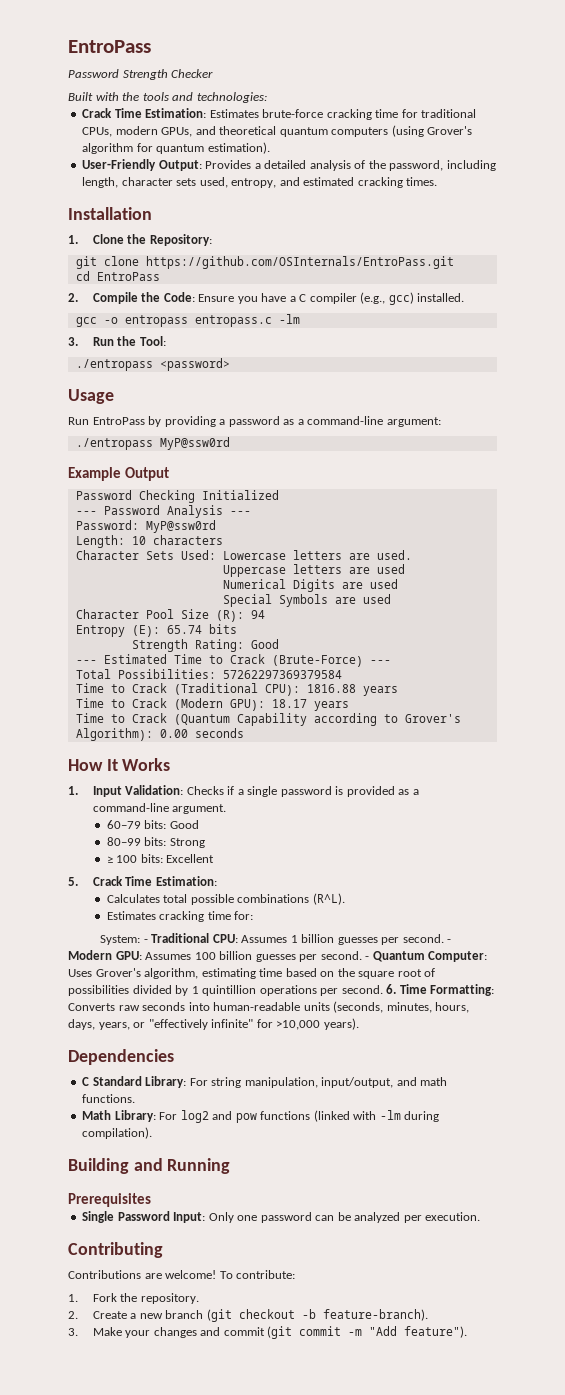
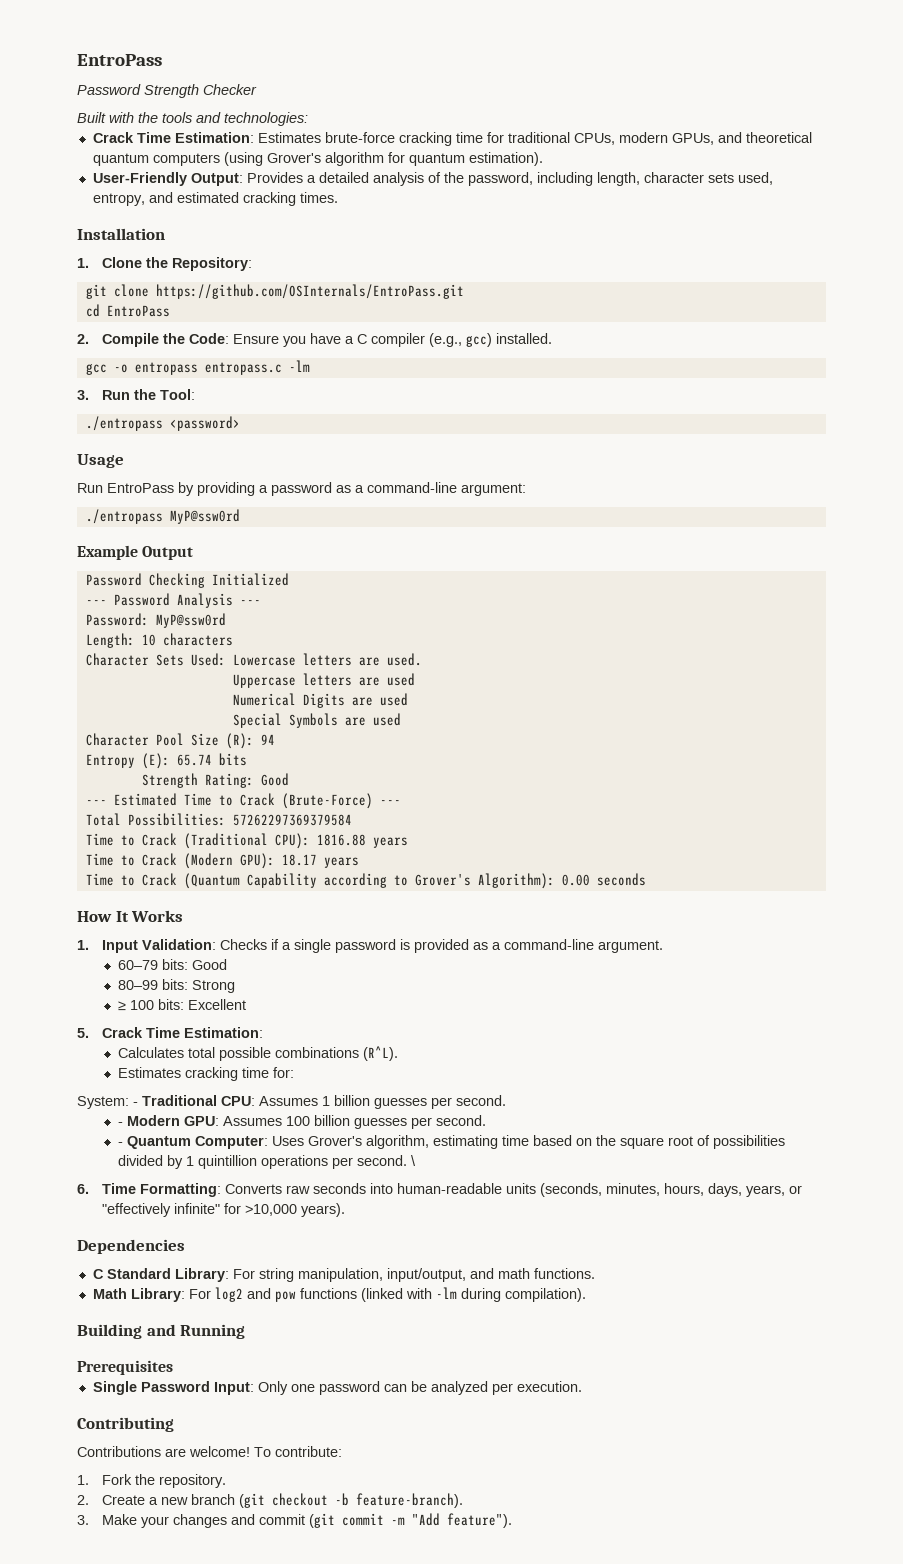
- System: - Traditional CPU: Assumes 1 billion guesses per second. - Modern GPU: Assumes 100 billion guesses per second. - Quantum Computer: Uses Grover's algorithm, estimating time based on the square root of possibilities divided by 1 quintillion operations per second. 6. Time Formatting:
+ System: - Traditional CPU: Assumes 1 billion guesses per second.
+ - Modern GPU: Assumes 100 billion guesses per second.
+ - Quantum Computer: Uses Grover's algorithm, estimating time based on the square root of possibilities divided by 1 quintillion operations per second. \
+ 6. Time Formatting:

